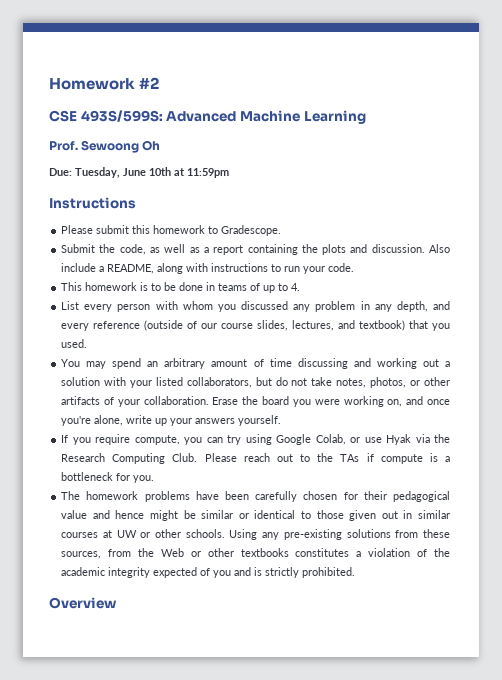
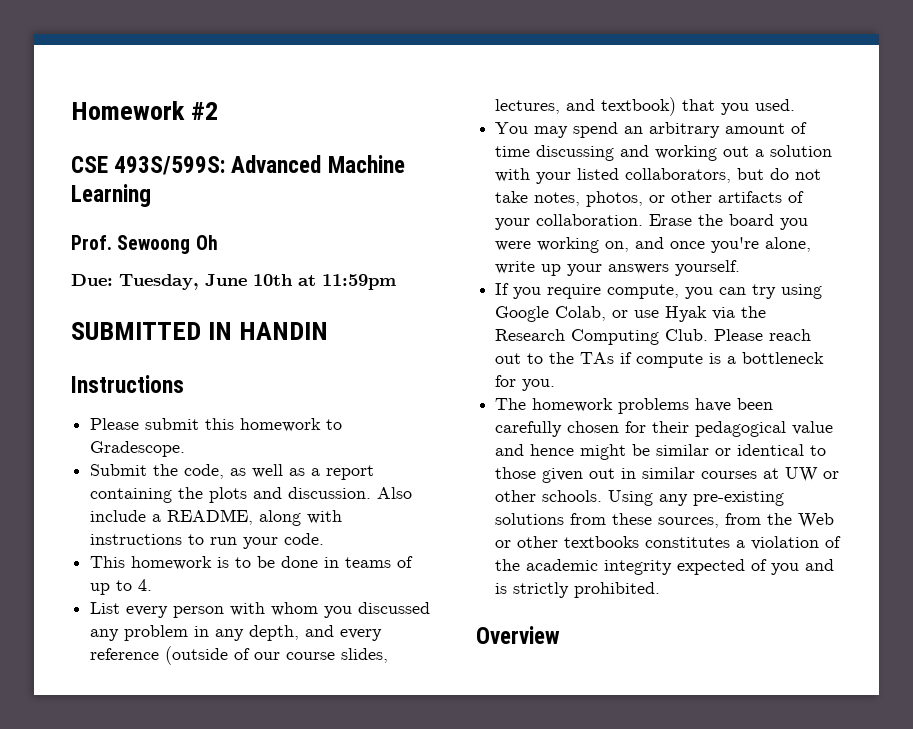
+ SUBMITTED IN HANDIN

